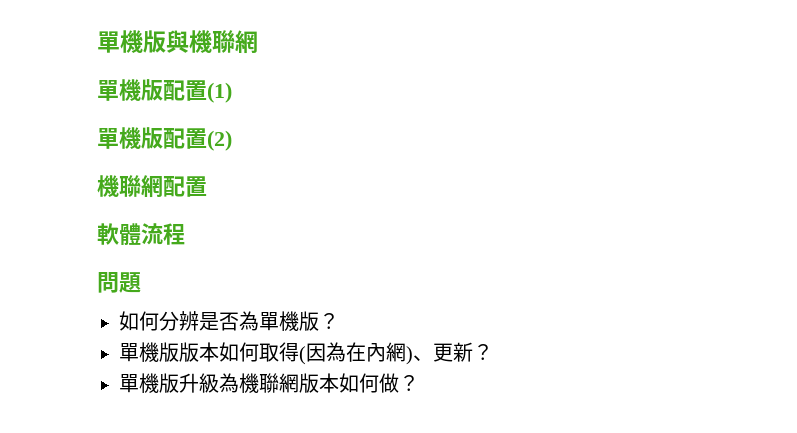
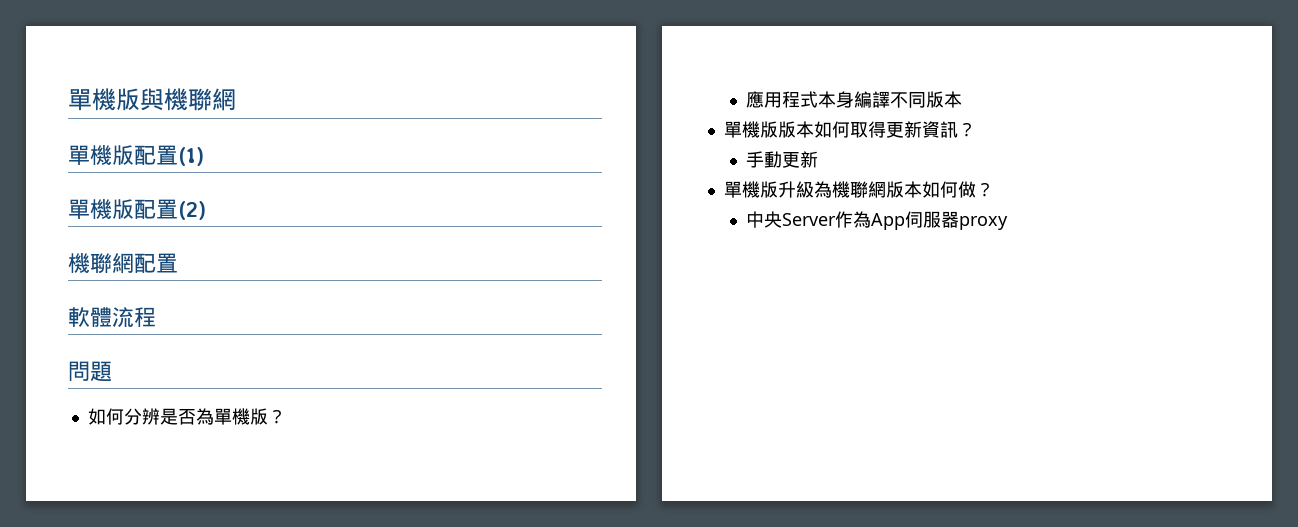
+ 應用程式本身編譯不同版本
- 單機版版本如何取得(因為在內網)、更新？
+ 單機版版本如何取得更新資訊？
+ 手動更新
+ 中央Server作為App伺服器proxy

